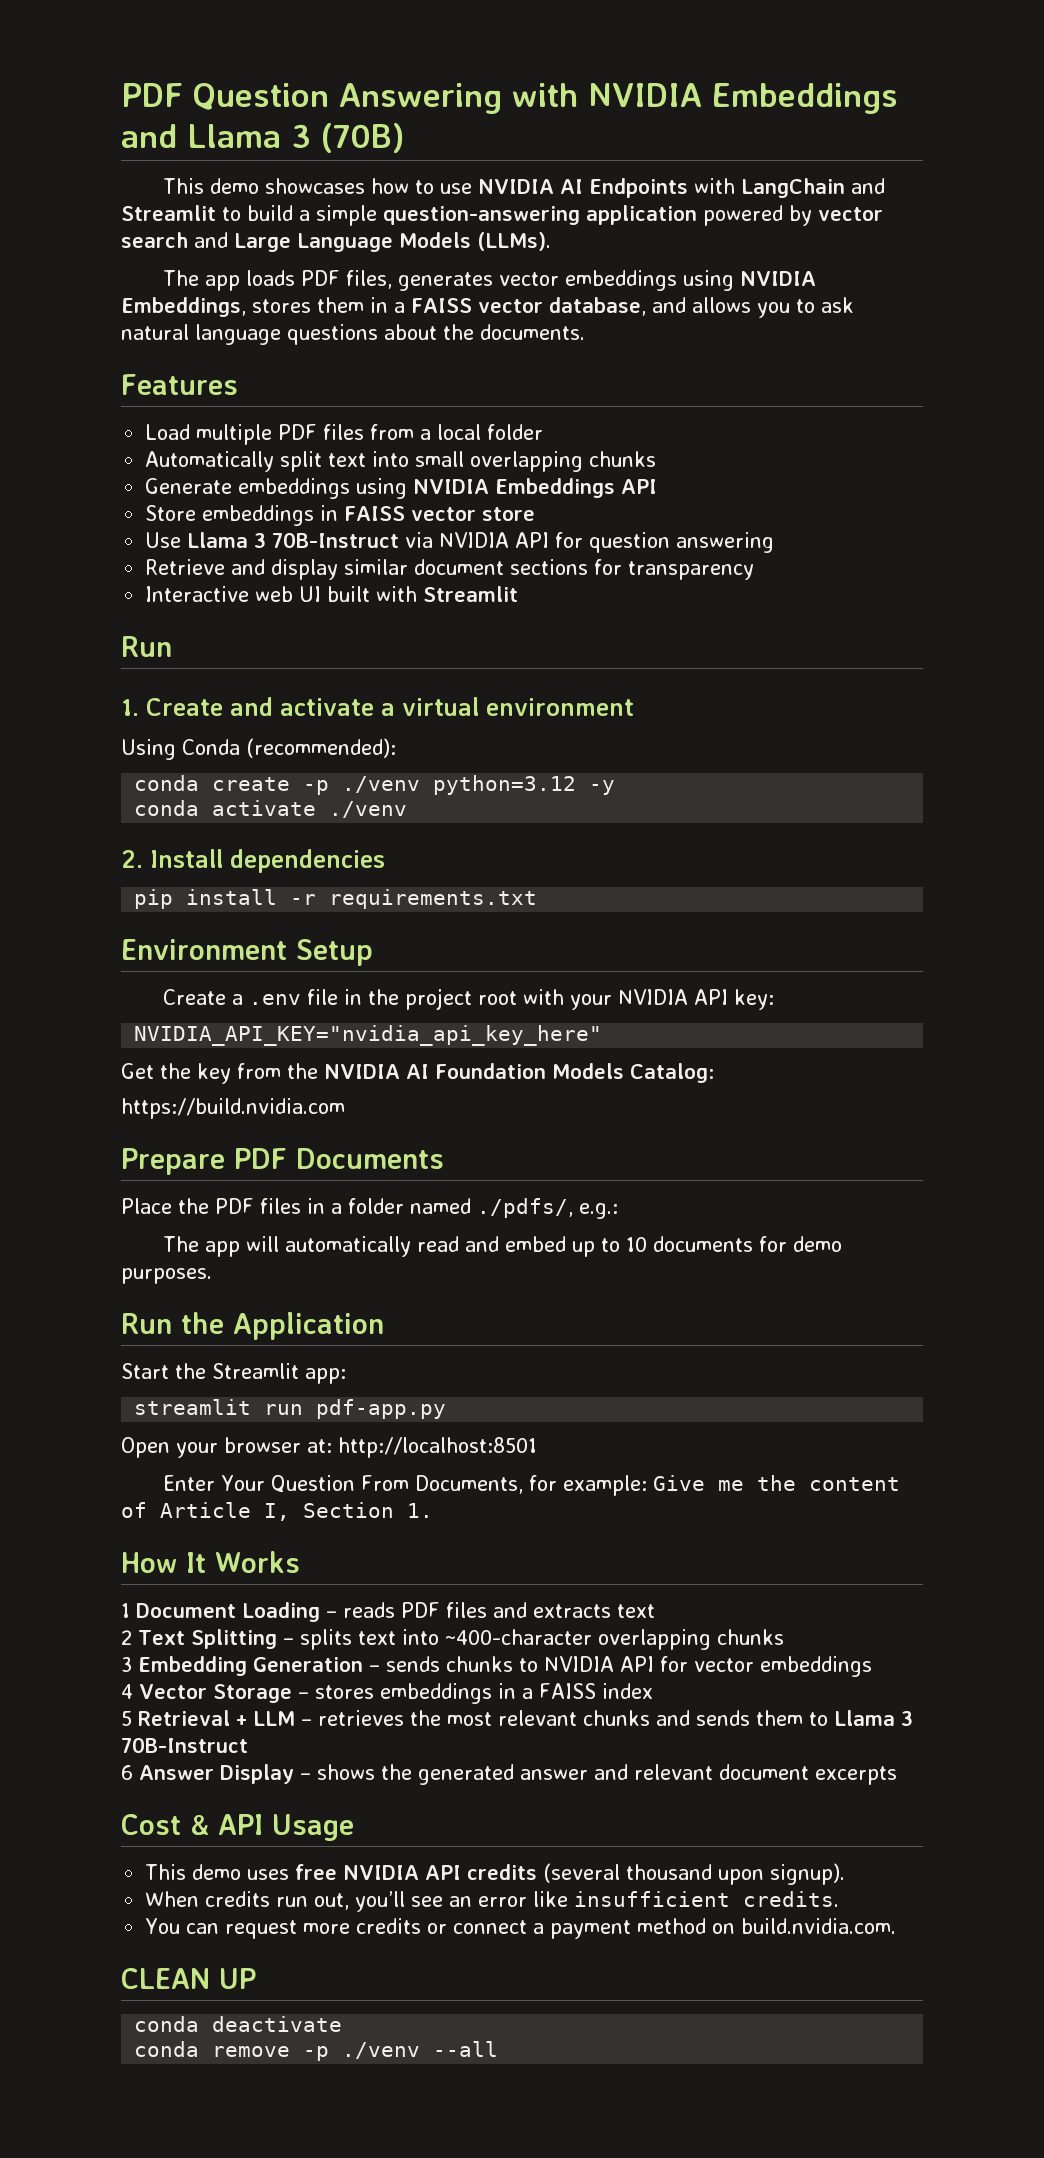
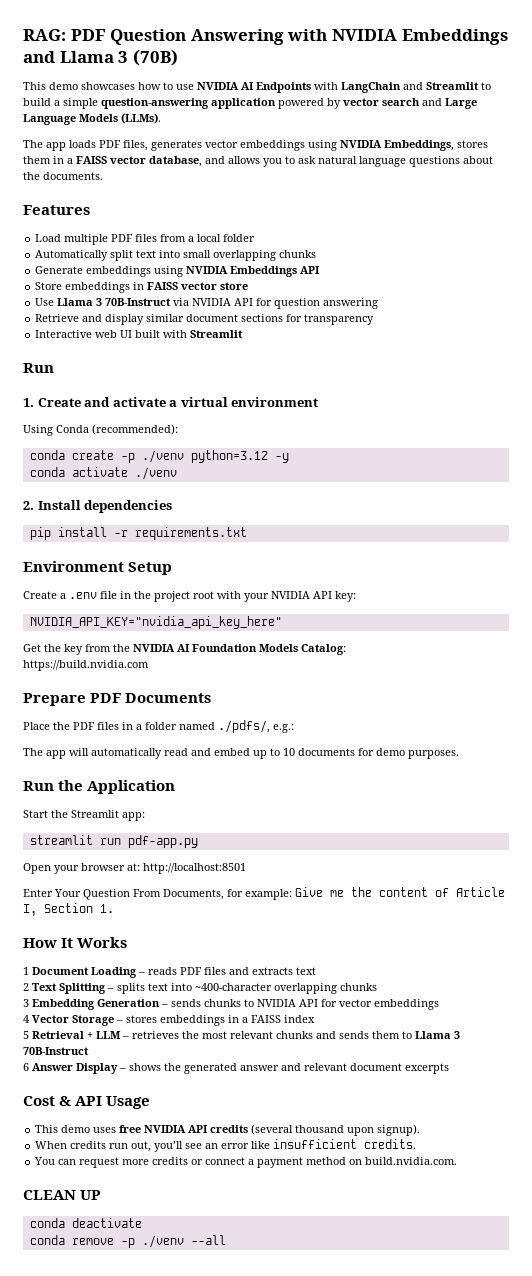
- PDF Question Answering with NVIDIA Embeddings and Llama 3 (70B)
+ RAG: PDF Question Answering with NVIDIA Embeddings and Llama 3 (70B)

